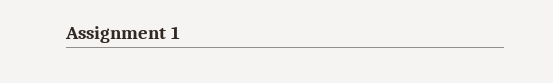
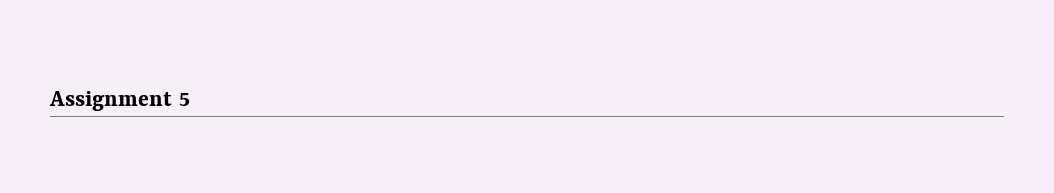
- Assignment 1
+ Assignment 5

